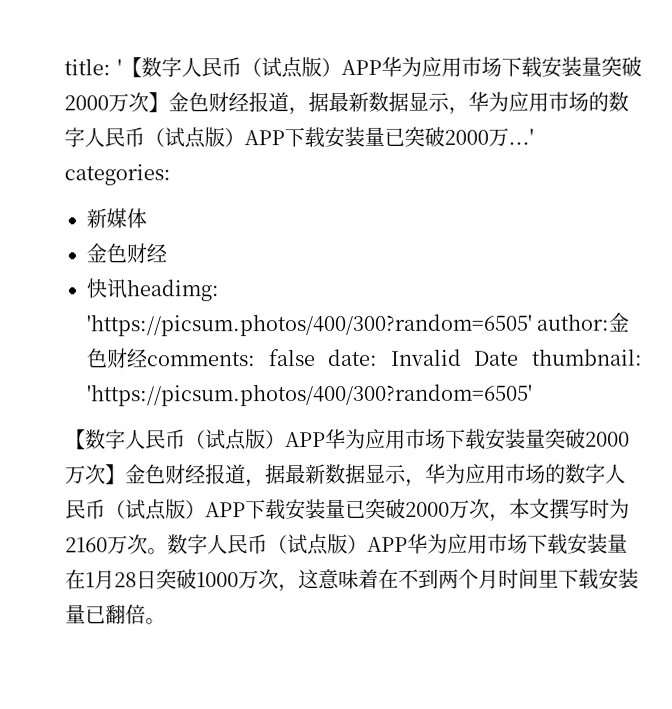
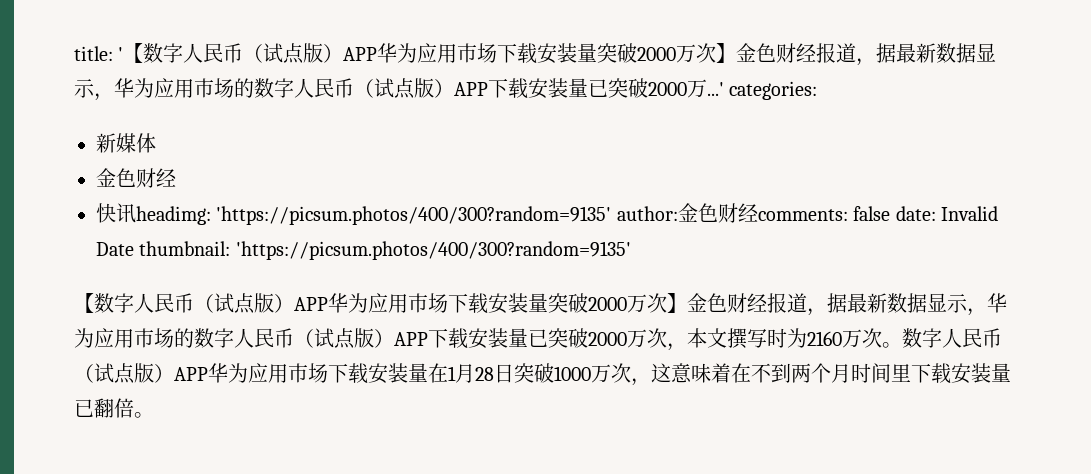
- 快讯headimg: 'https://picsum.photos/400/300?random=6505' author:金色财经comments: false date: Invalid Date thumbnail: 'https://picsum.photos/400/300?random=6505'
+ 快讯headimg: 'https://picsum.photos/400/300?random=9135' author:金色财经comments: false date: Invalid Date thumbnail: 'https://picsum.photos/400/300?random=9135'

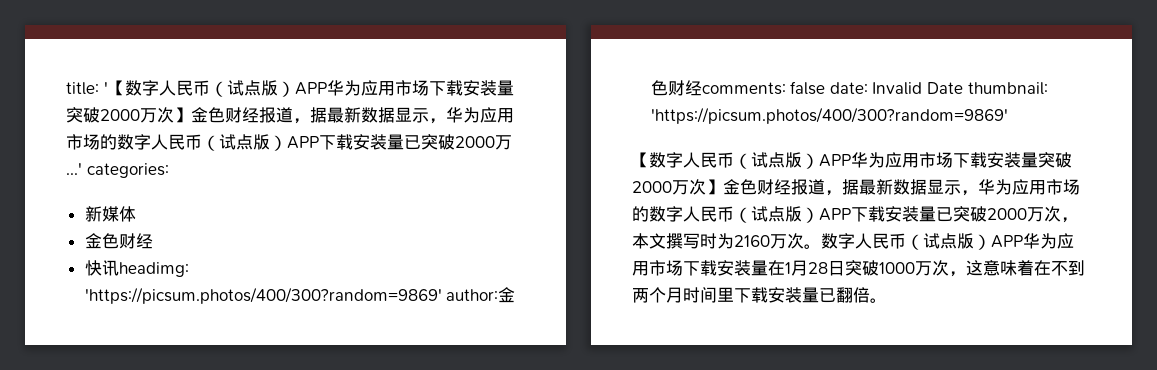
- 快讯headimg: 'https://picsum.photos/400/300?random=9135' author:金色财经comments: false date: Invalid Date thumbnail: 'https://picsum.photos/400/300?random=9135'
+ 快讯headimg: 'https://picsum.photos/400/300?random=9869' author:金色财经comments: false date: Invalid Date thumbnail: 'https://picsum.photos/400/300?random=9869'

